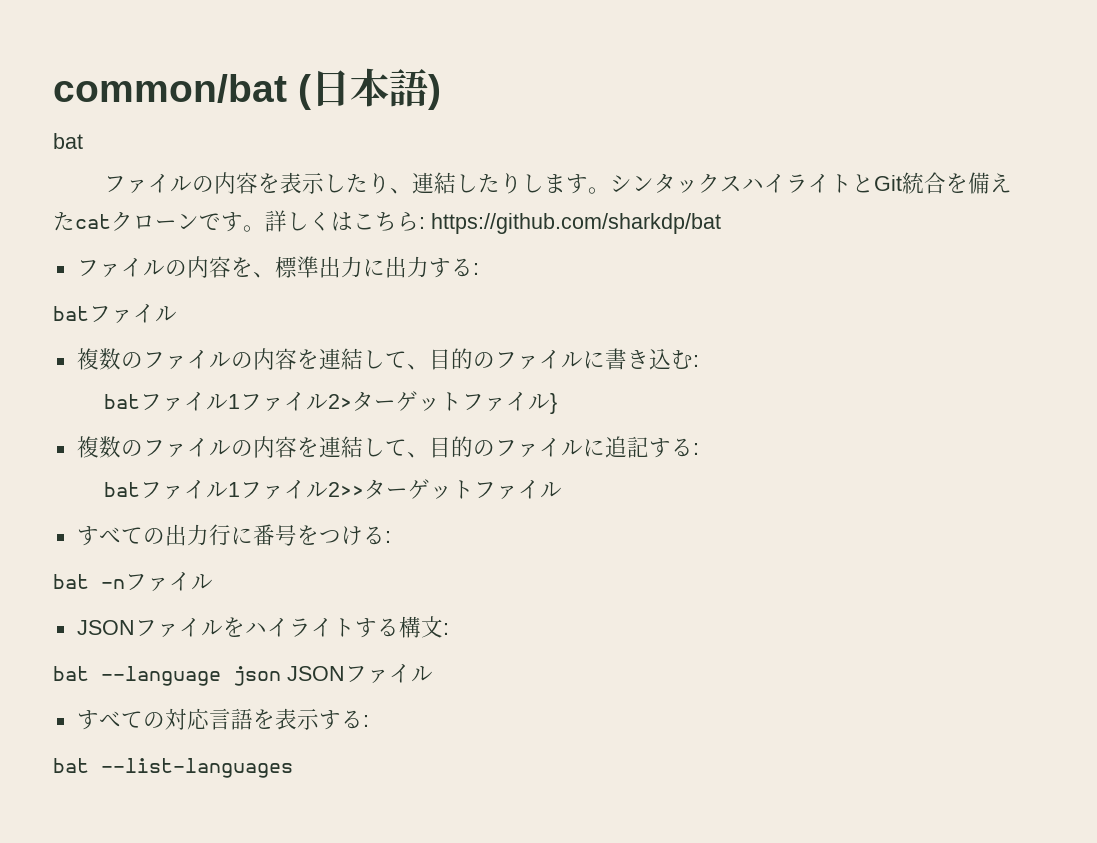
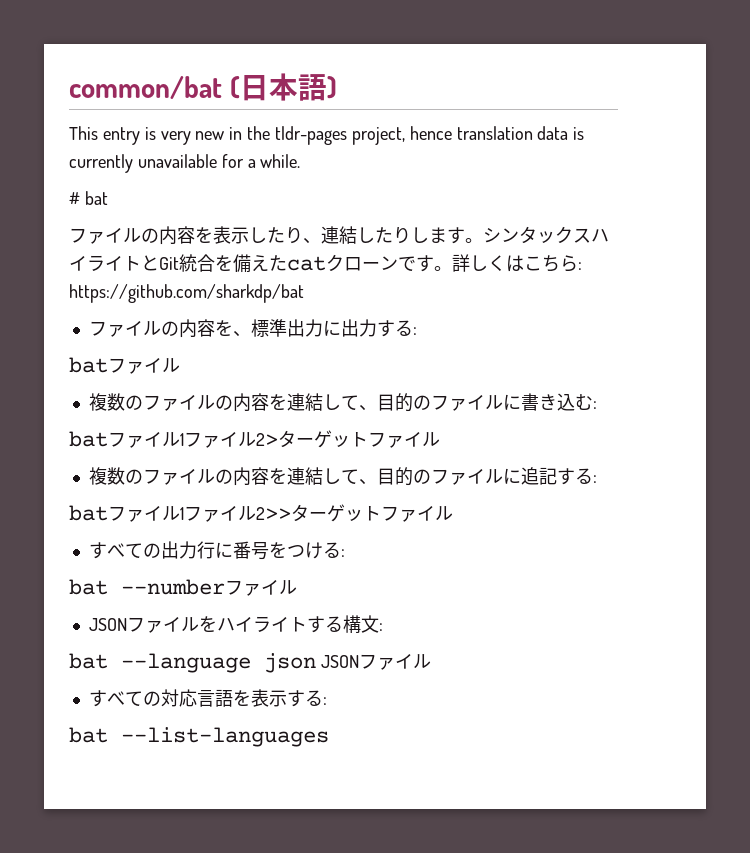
  common/bat (日本語)
- bat
+ This entry is very new in the tldr-pages project, hence translation data is currently unavailable for a while.
+ # bat
- batファイル1ファイル2>ターゲットファイル}
+ batファイル1ファイル2>ターゲットファイル
- bat -nファイル
+ bat --numberファイル

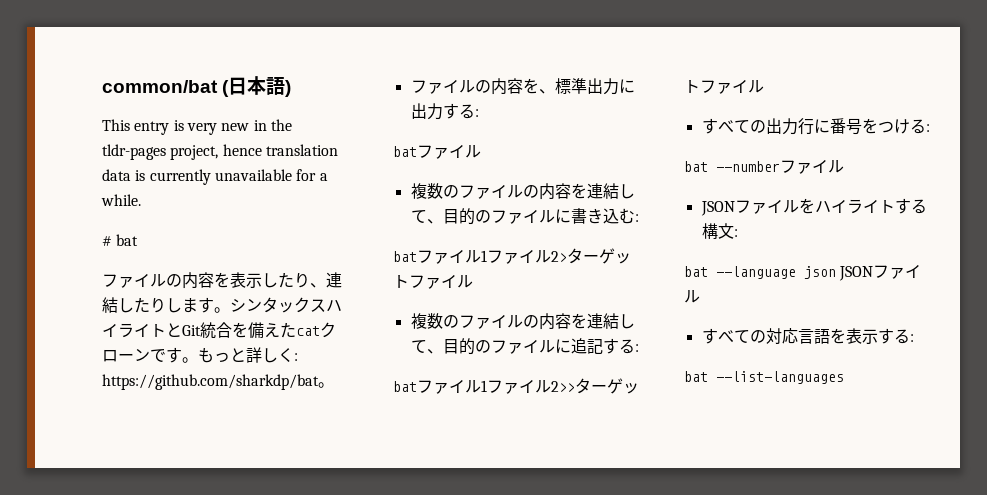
- 詳しくはこちら: https://github.com/sharkdp/bat
+ もっと詳しく: https://github.com/sharkdp/bat。

